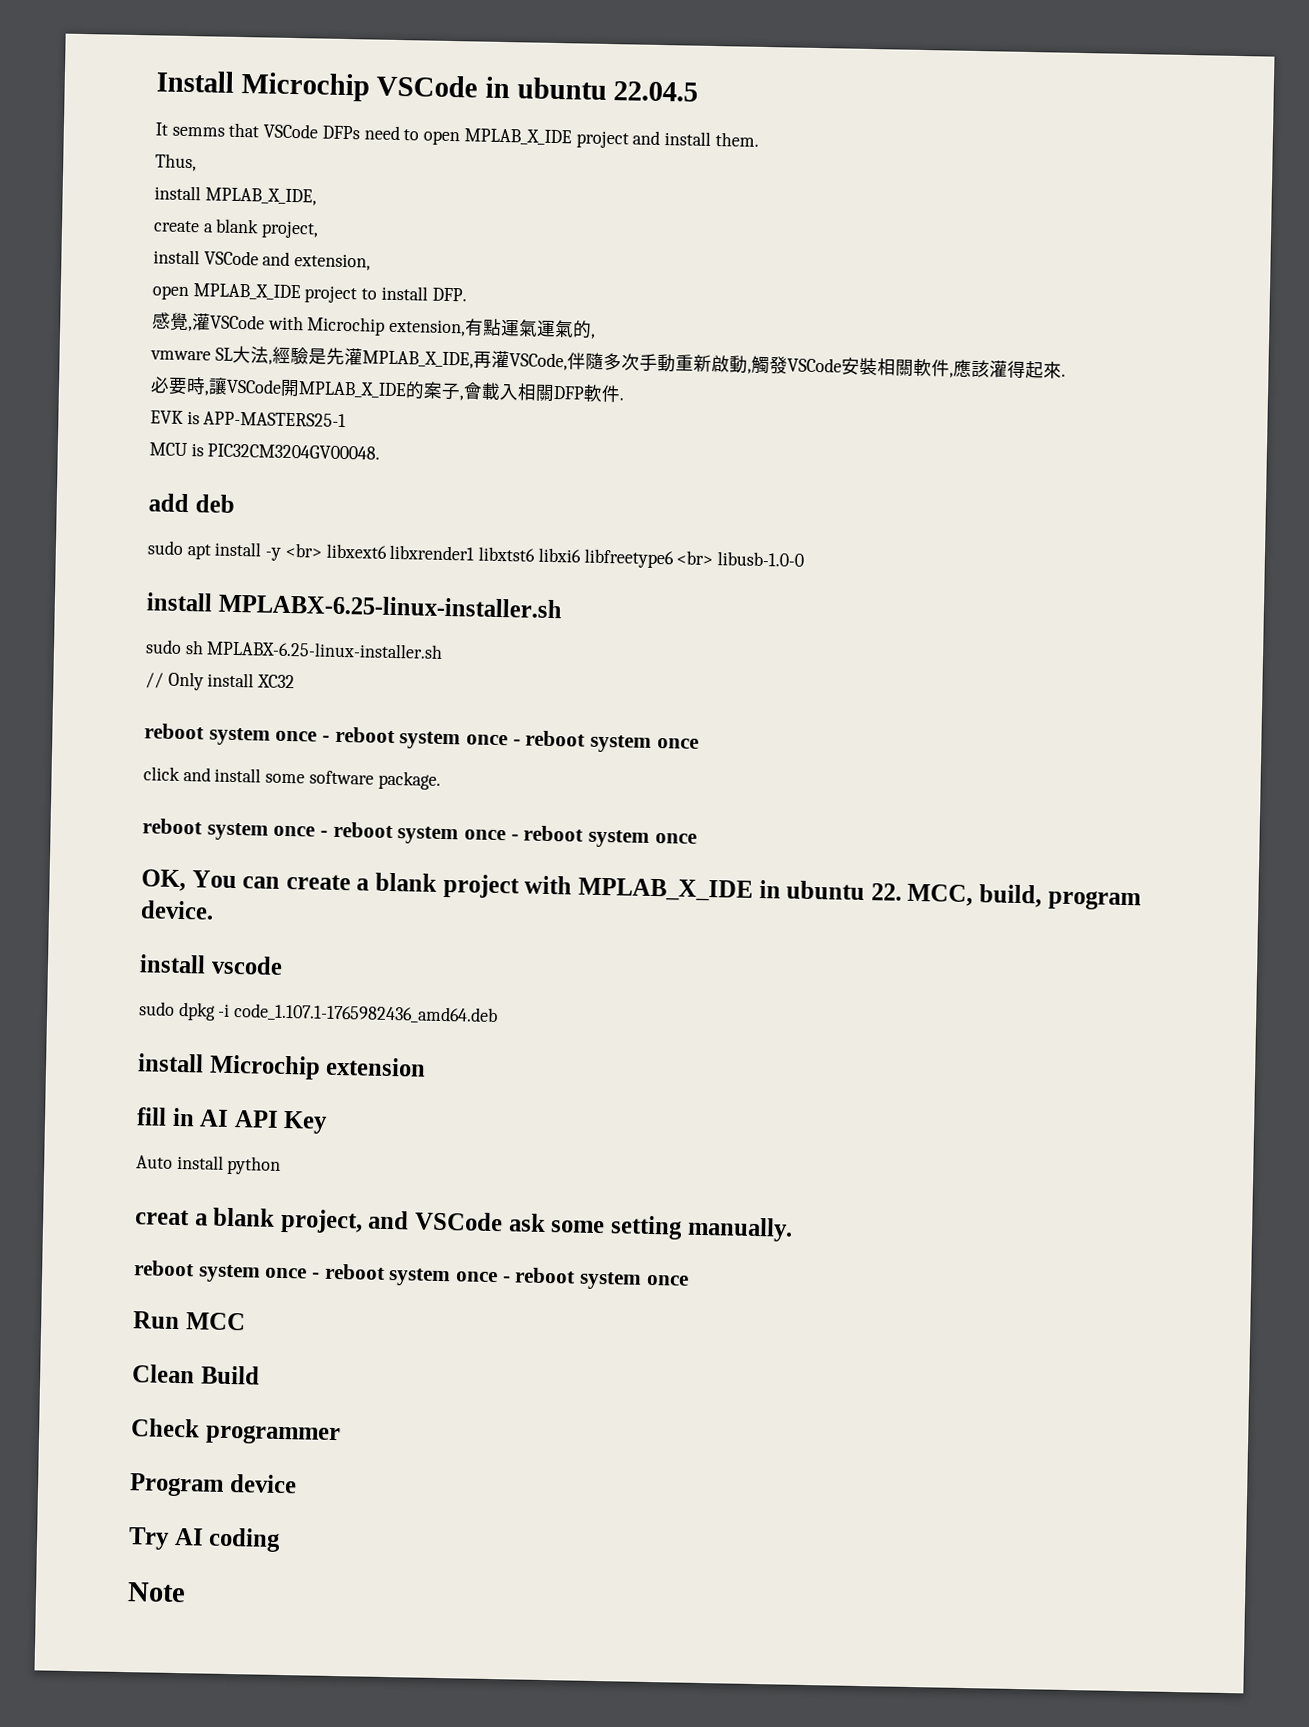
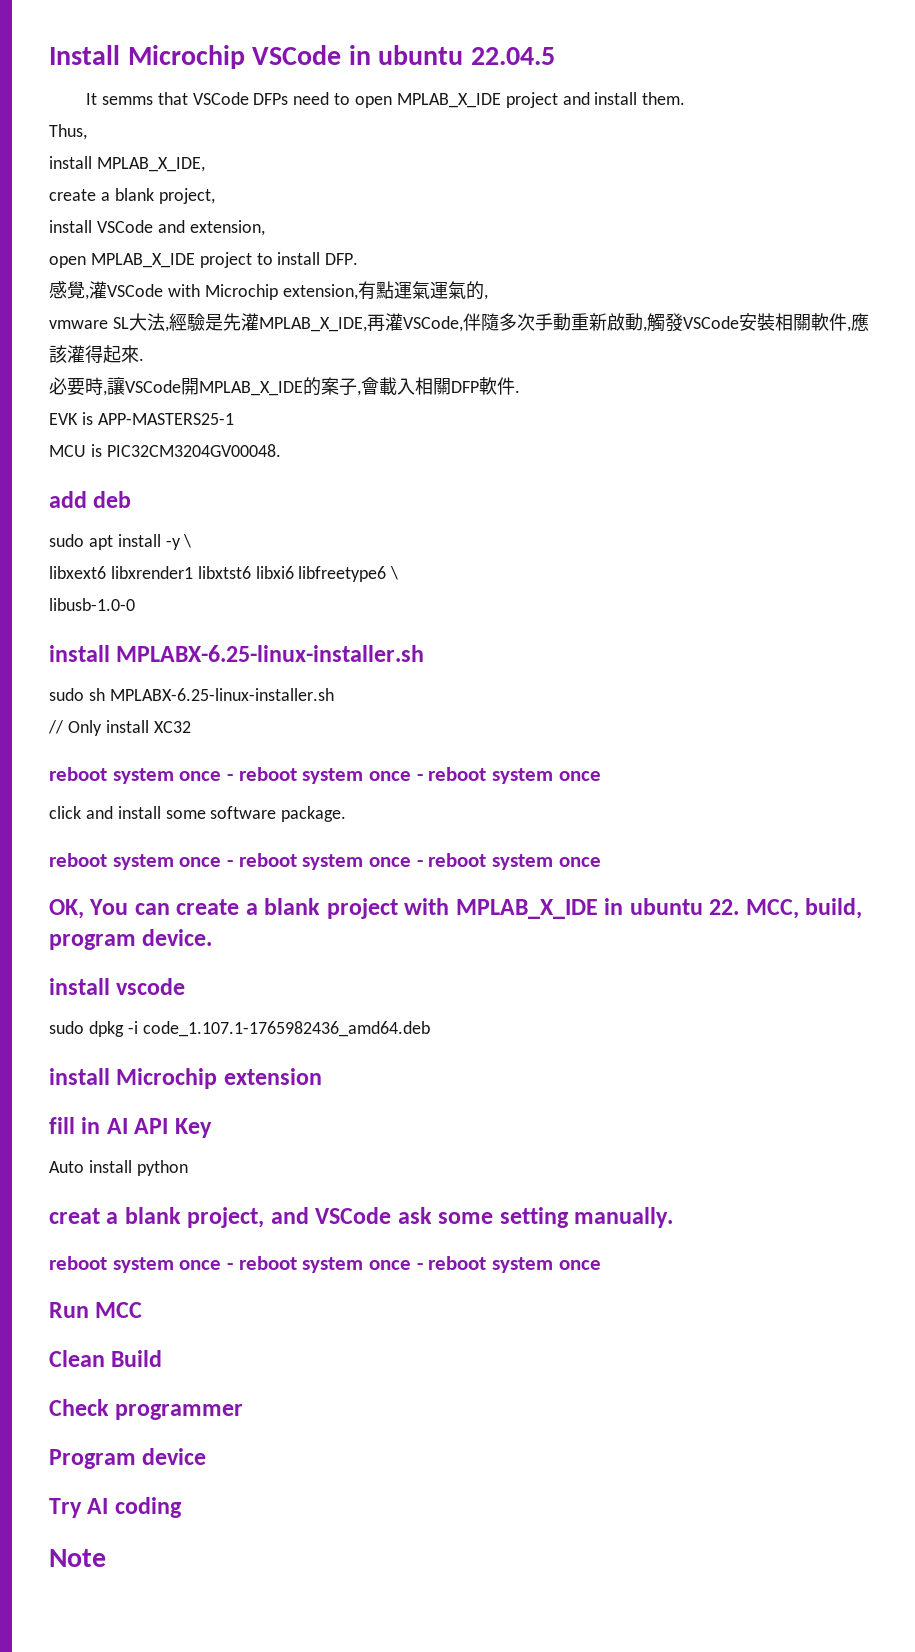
- sudo apt install -y <br> libxext6 libxrender1 libxtst6 libxi6 libfreetype6 <br> libusb-1.0-0
+ sudo apt install -y \
+ libxext6 libxrender1 libxtst6 libxi6 libfreetype6 \
+ libusb-1.0-0

